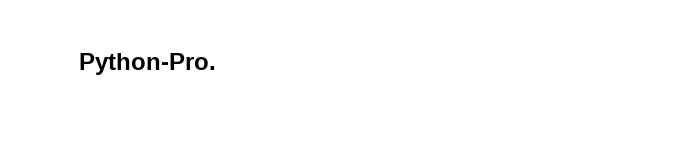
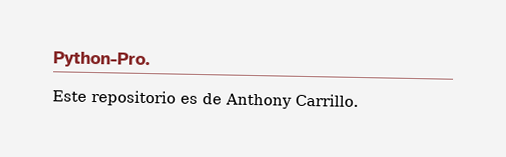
+ Este repositorio es de Anthony Carrillo.

